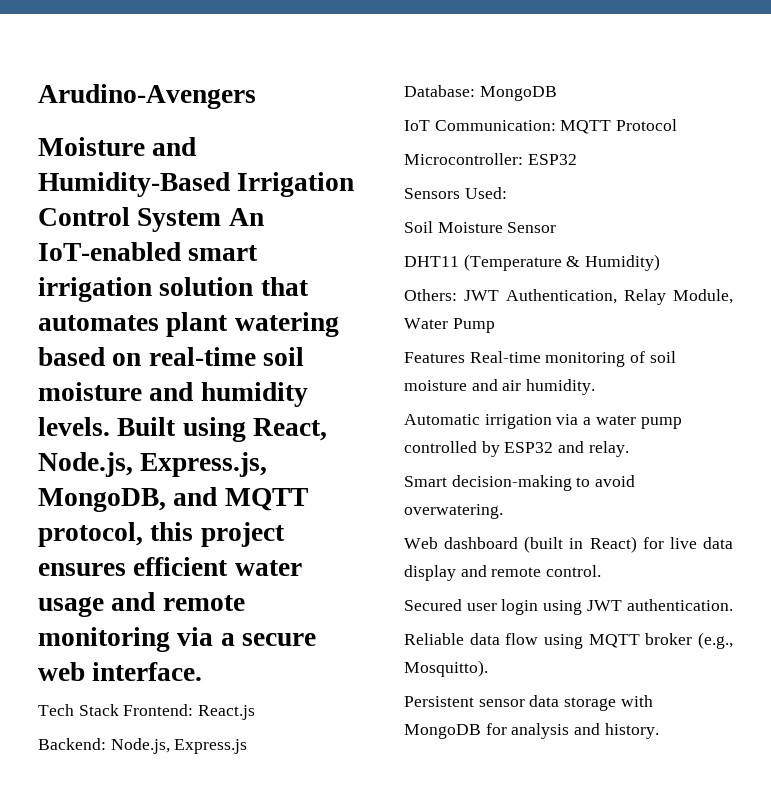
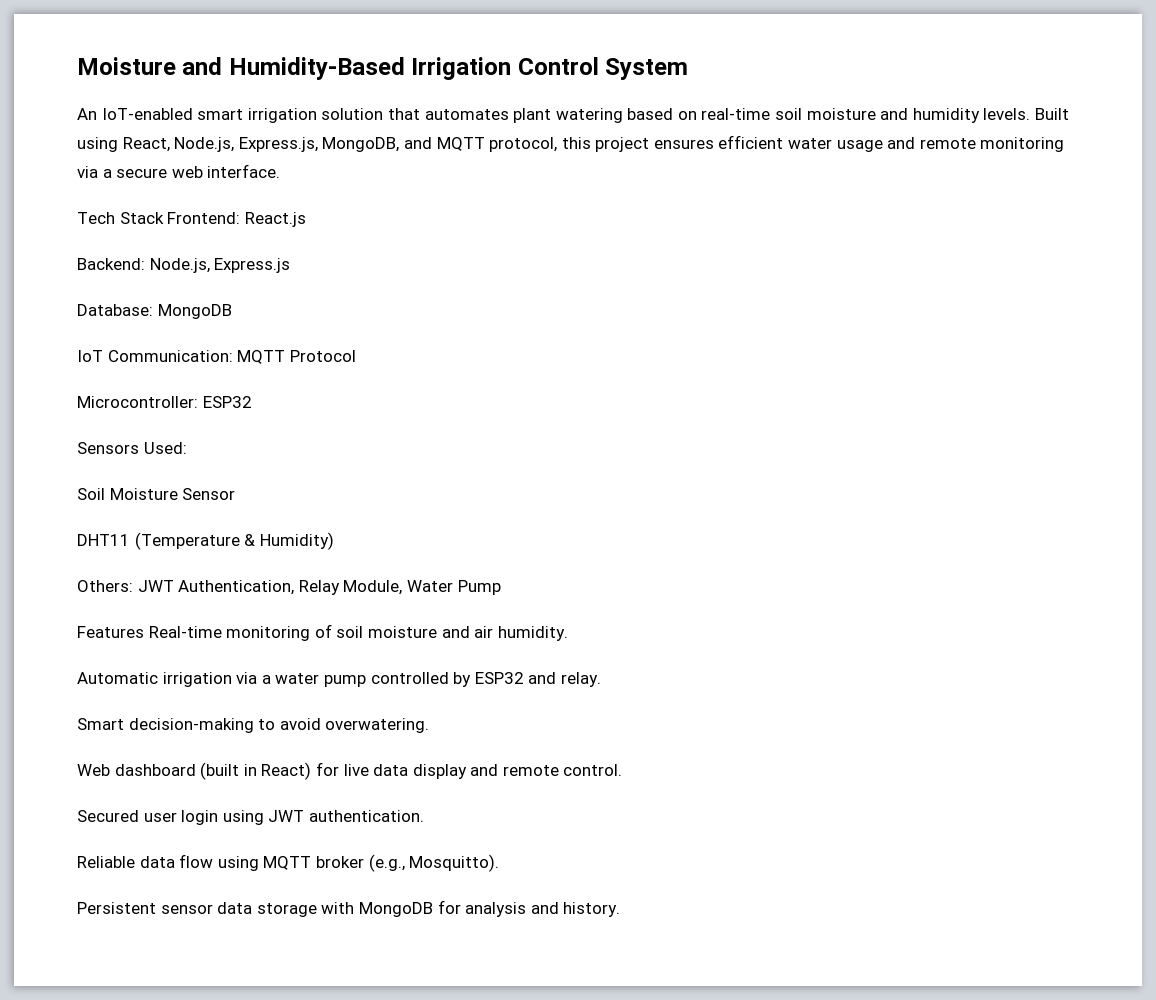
- Arudino-Avengers
- Moisture and Humidity-Based Irrigation Control System An IoT-enabled smart irrigation solution that automates plant watering based on real-time soil moisture and humidity levels.
+ Moisture and Humidity-Based Irrigation Control System
+ An IoT-enabled smart irrigation solution that automates plant watering based on real-time soil moisture and humidity levels.

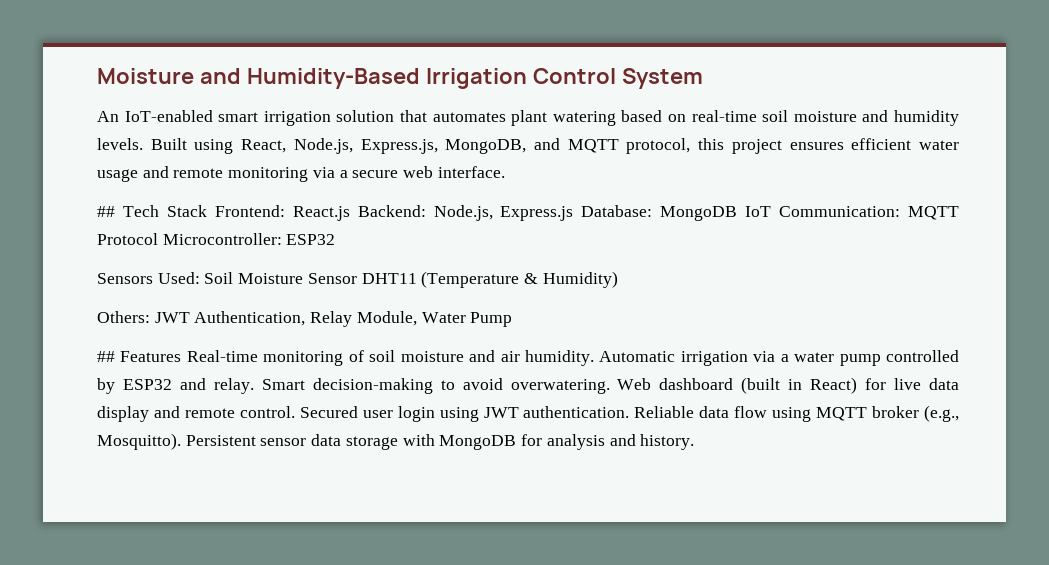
- Tech Stack Frontend: React.js
- Backend: Node.js, Express.js
- Database: MongoDB
- IoT Communication: MQTT Protocol
- Microcontroller: ESP32
+ ## Tech Stack Frontend: React.js Backend: Node.js, Express.js Database: MongoDB IoT Communication: MQTT Protocol Microcontroller: ESP32
- Sensors Used:
- Soil Moisture Sensor
- DHT11 (Temperature & Humidity)
+ Sensors Used: Soil Moisture Sensor DHT11 (Temperature & Humidity)
- Features Real-time monitoring of soil moisture and air humidity.
- Automatic irrigation via a water pump controlled by ESP32 and relay.
- Smart decision-making to avoid overwatering.
- Web dashboard (built in React) for live data display and remote control.
- Secured user login using JWT authentication.
- Reliable data flow using MQTT broker (e.g., Mosquitto).
- Persistent sensor data storage with MongoDB for analysis and history.
+ ## Features Real-time monitoring of soil moisture and air humidity. Automatic irrigation via a water pump controlled by ESP32 and relay. Smart decision-making to avoid overwatering. Web dashboard (built in React) for live data display and remote control. Secured user login using JWT authentication. Reliable data flow using MQTT broker (e.g., Mosquitto). Persistent sensor data storage with MongoDB for analysis and history.

